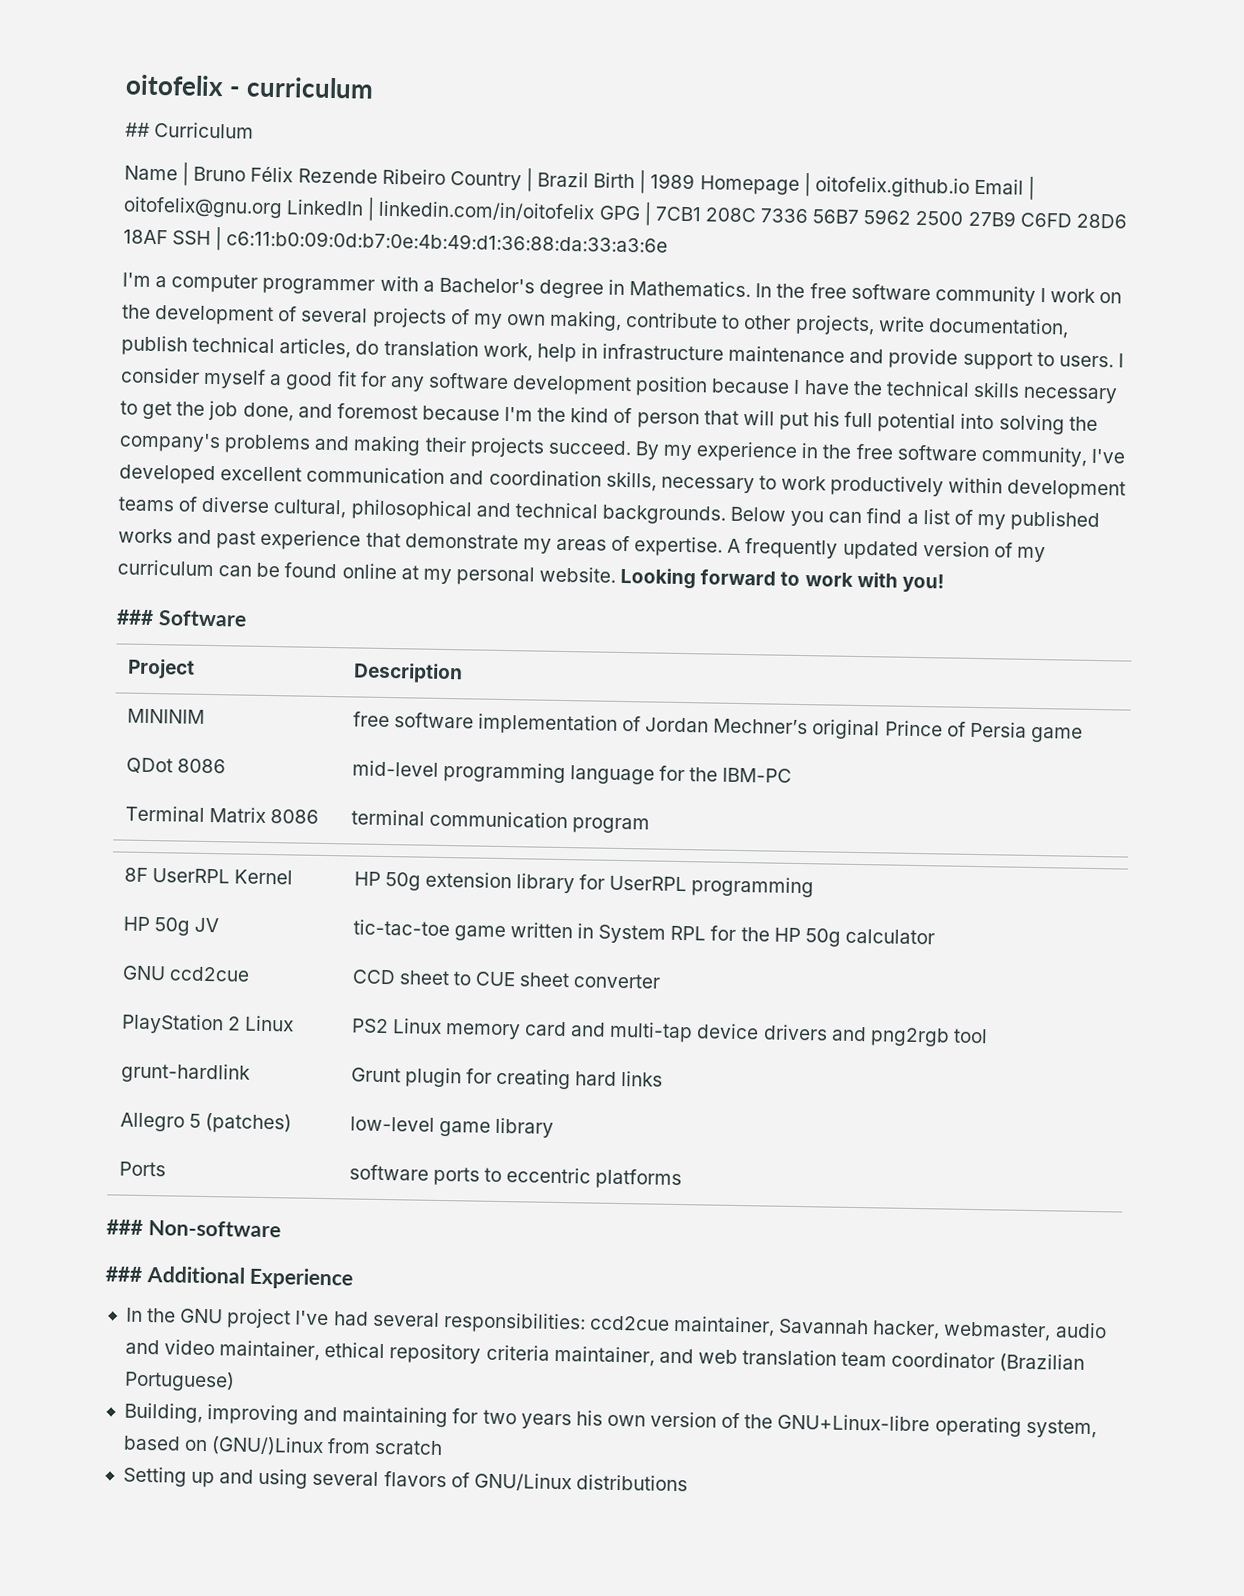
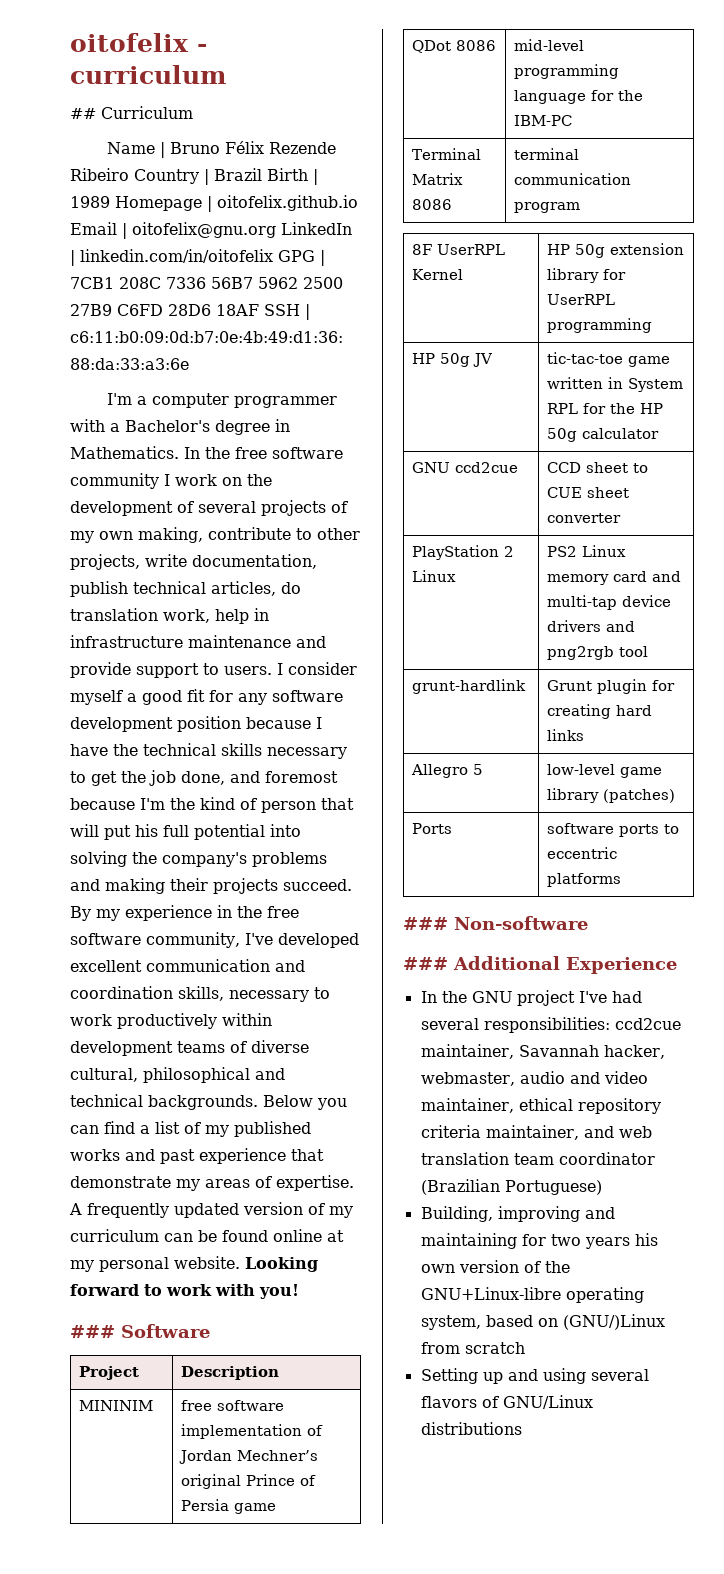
- Allegro 5 (patches) | low-level game library
+ Allegro 5 | low-level game library (patches)

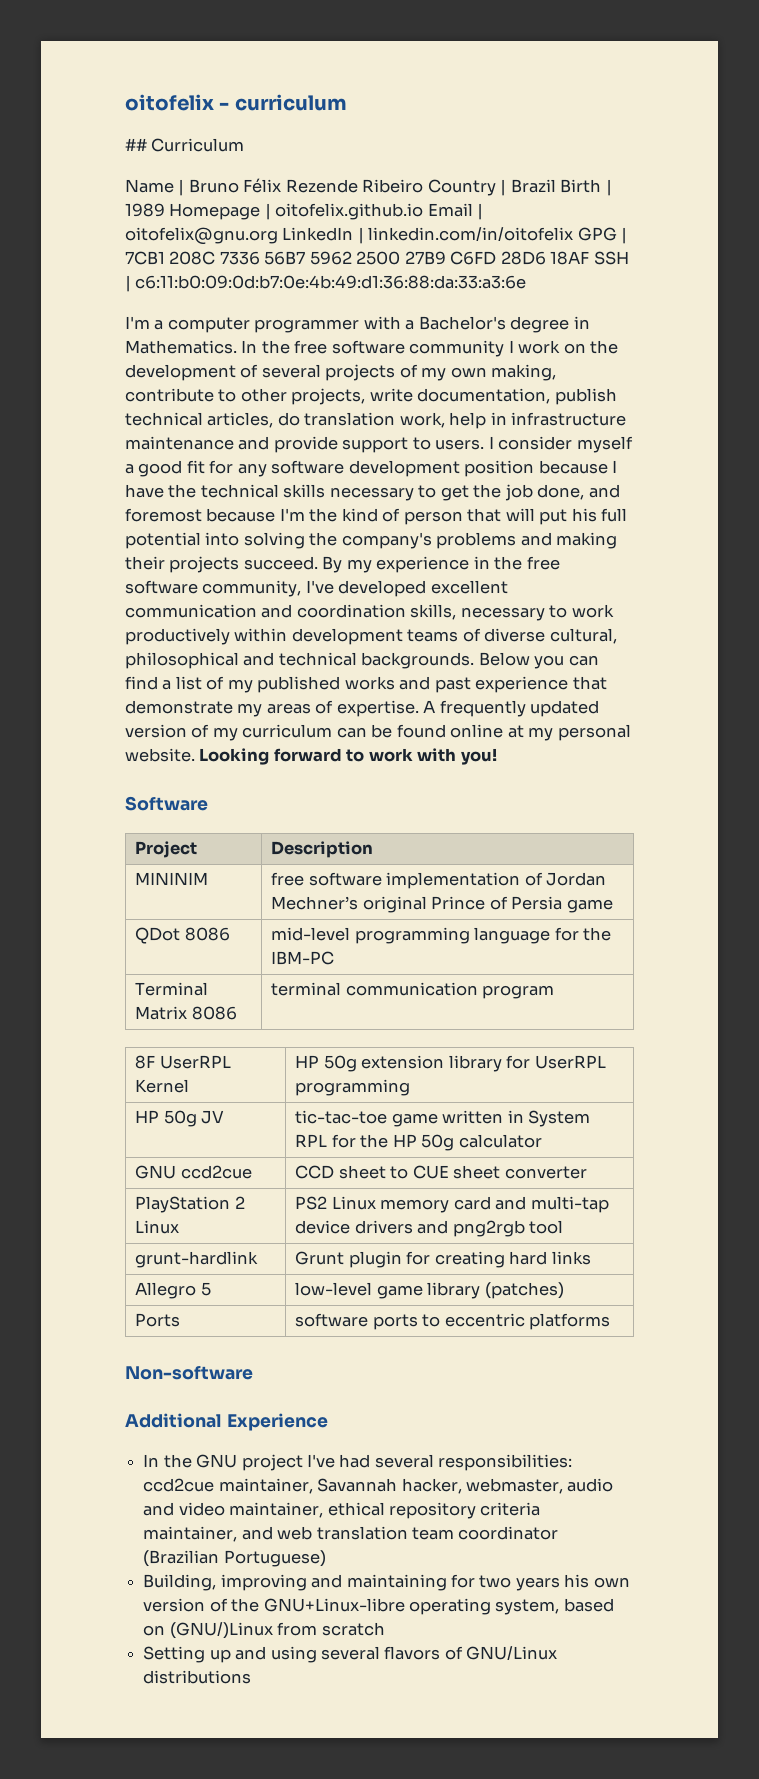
- ### Software
+ Software
- ### Non-software
+ Non-software
- ### Additional Experience
+ Additional Experience

